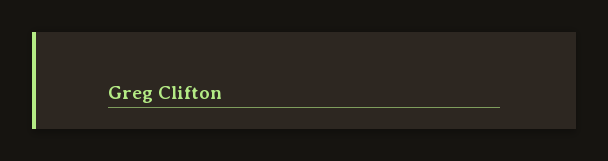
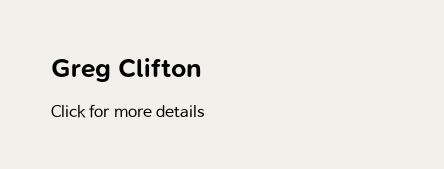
+ Click for more details

